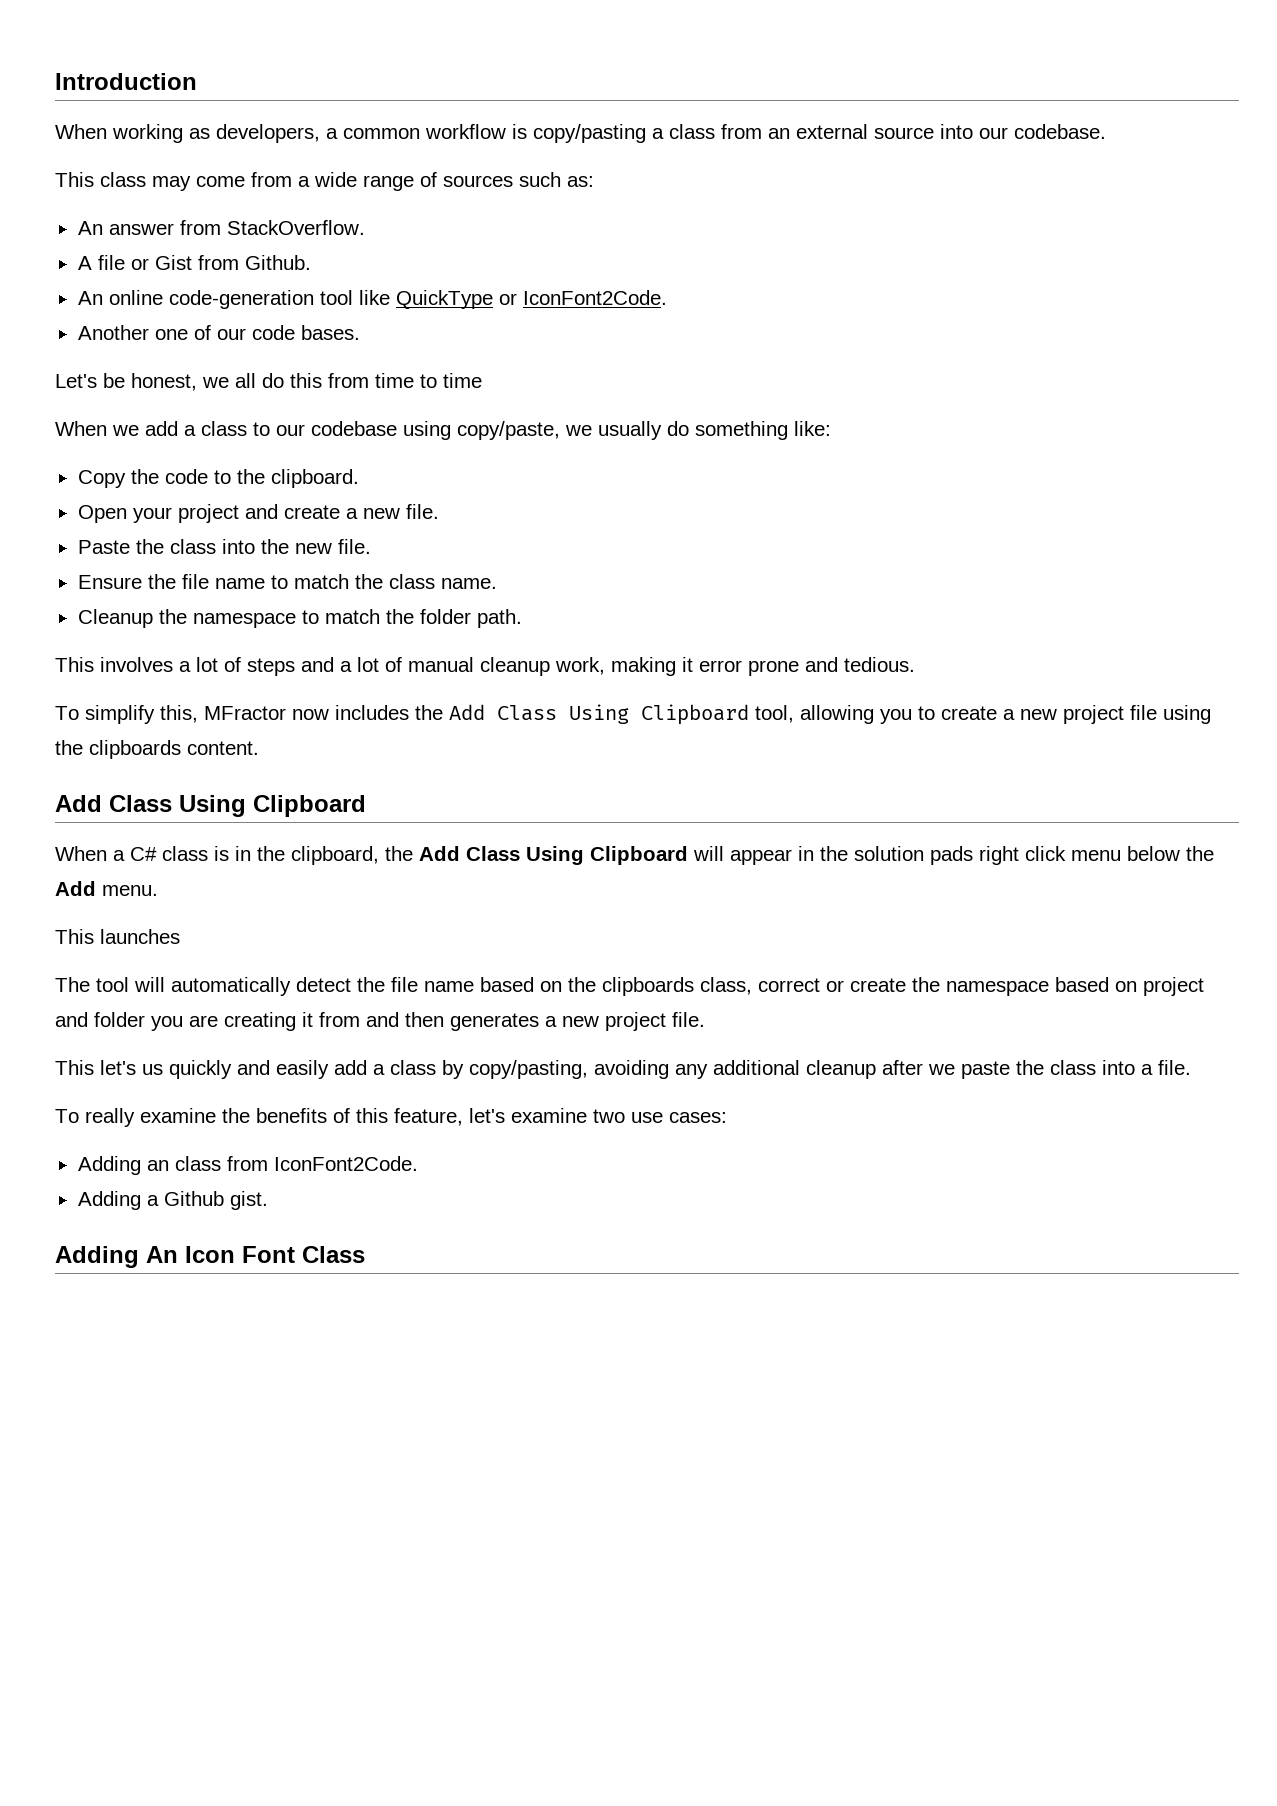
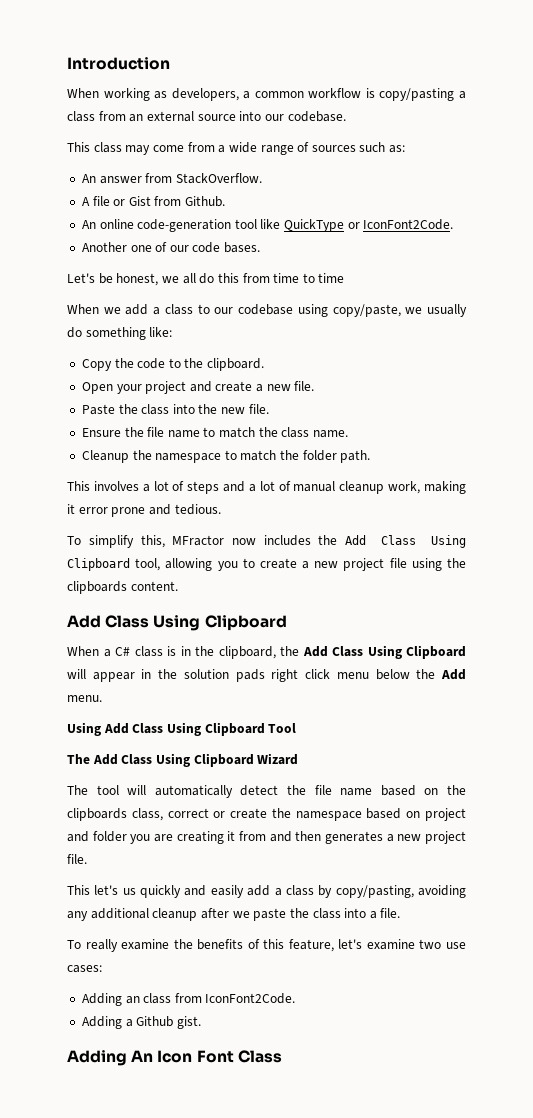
- This launches
+ Using Add Class Using Clipboard Tool
+ The Add Class Using Clipboard Wizard

